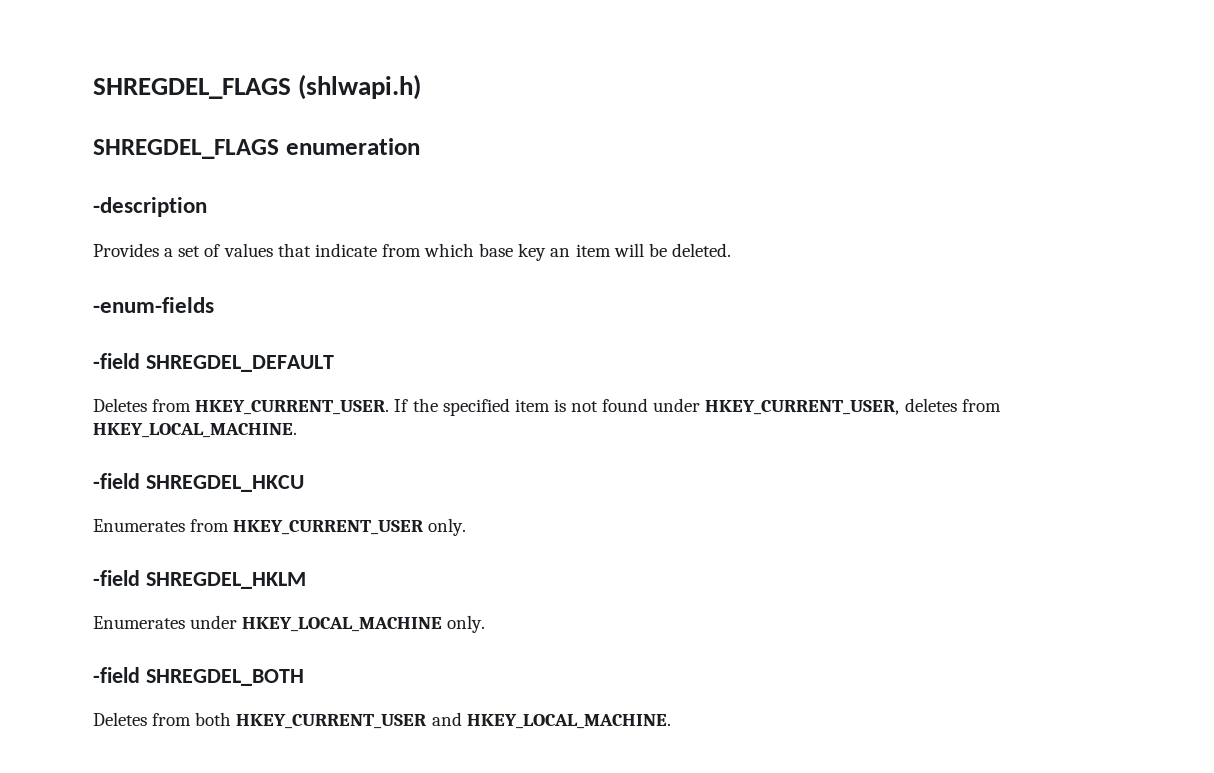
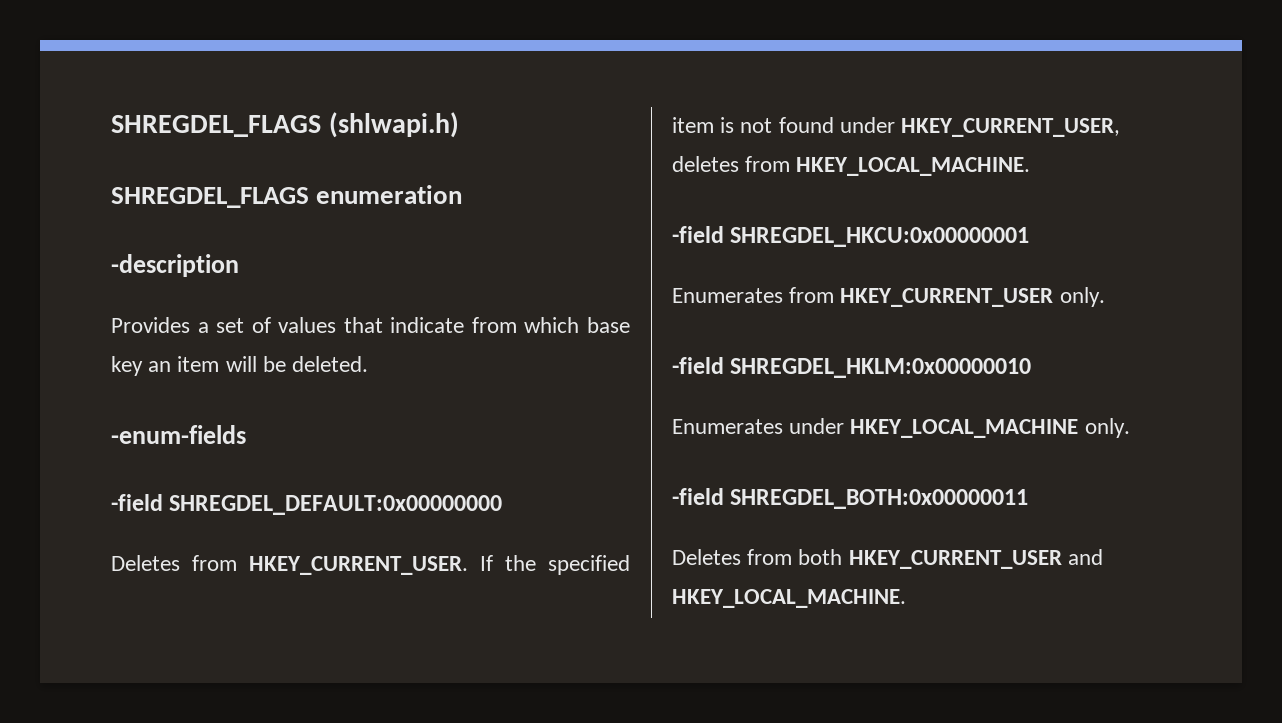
- -field SHREGDEL_DEFAULT
+ -field SHREGDEL_DEFAULT:0x00000000
- -field SHREGDEL_HKCU
+ -field SHREGDEL_HKCU:0x00000001
- -field SHREGDEL_HKLM
+ -field SHREGDEL_HKLM:0x00000010
- -field SHREGDEL_BOTH
+ -field SHREGDEL_BOTH:0x00000011

